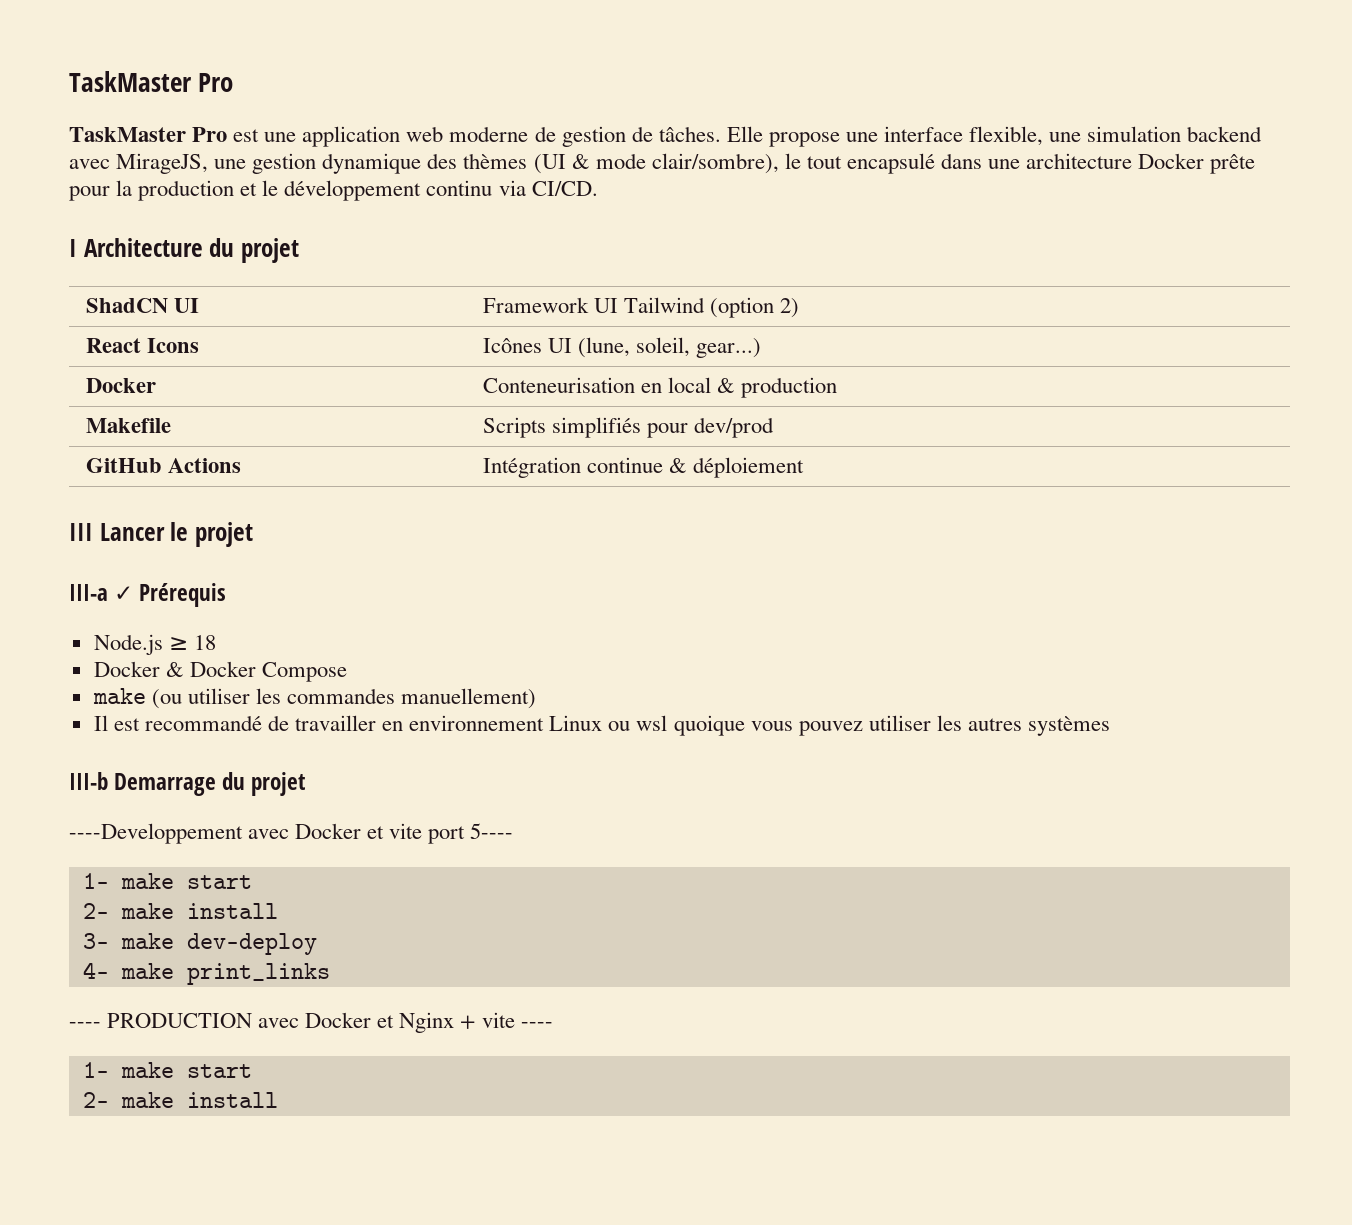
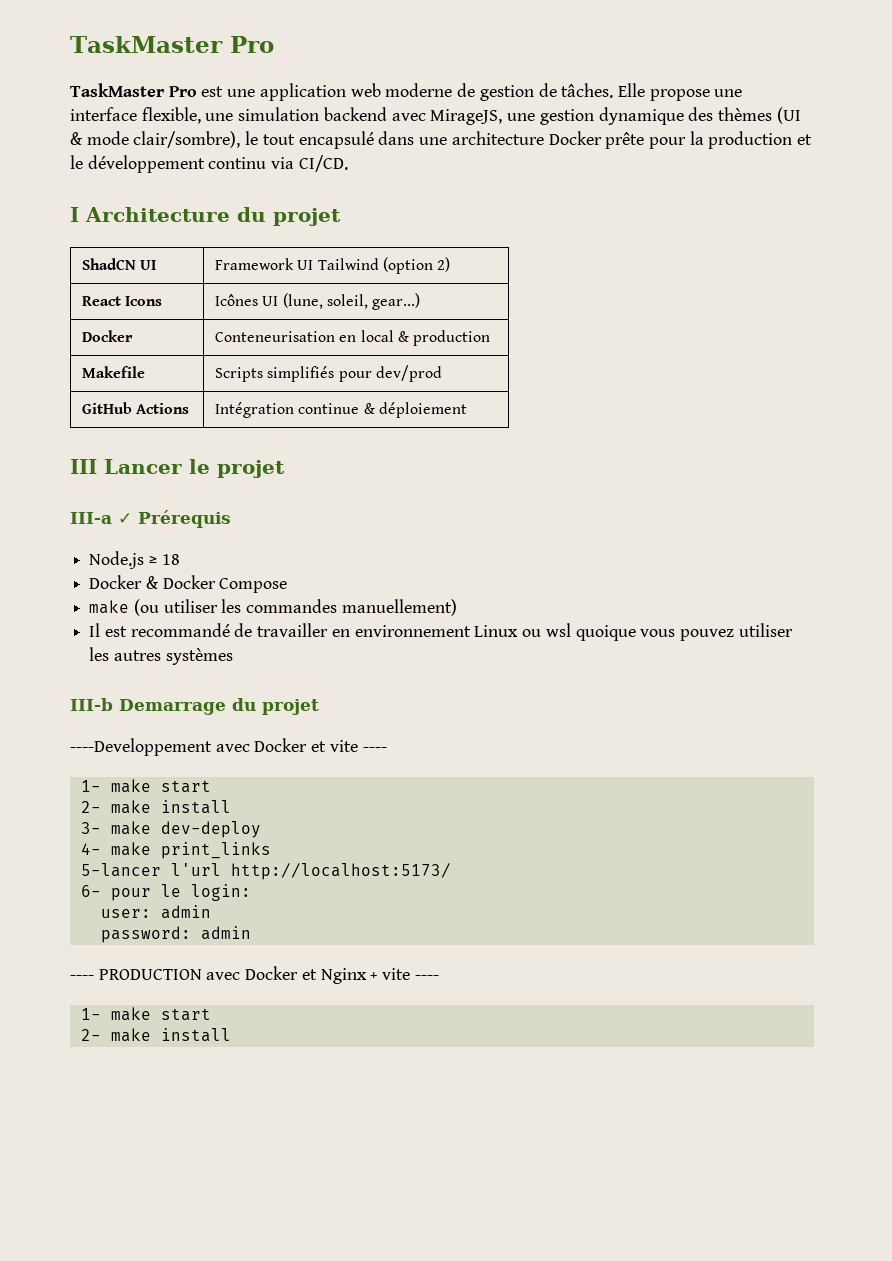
- ----Developpement avec Docker et vite port 5----
+ ----Developpement avec Docker et vite ----
+ 5-lancer l'url http://localhost:5173/
+ 6- pour le login:
+ user: admin
+ password: admin

